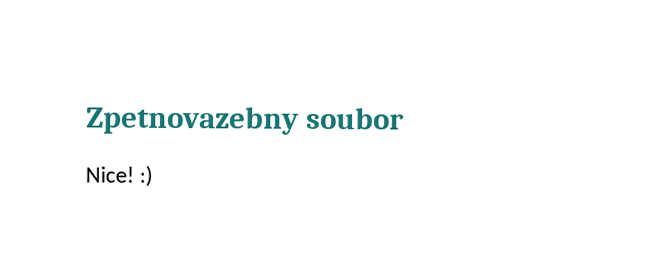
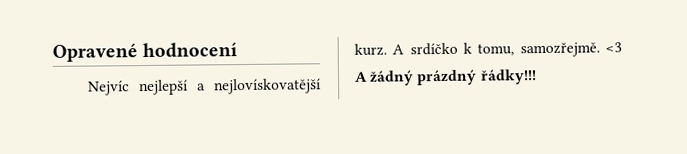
- Zpetnovazebny soubor
- Nice! :)
+ Opravené hodnocení
+ Nejvíc nejlepší a nejlovískovatější kurz. A srdíčko k tomu, samozřejmě. <3 A žádný prázdný řádky!!!

